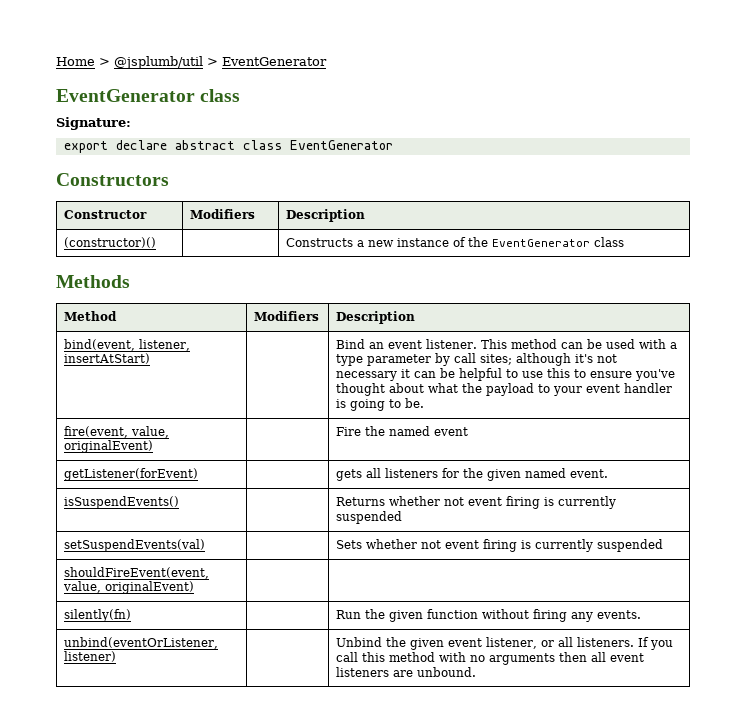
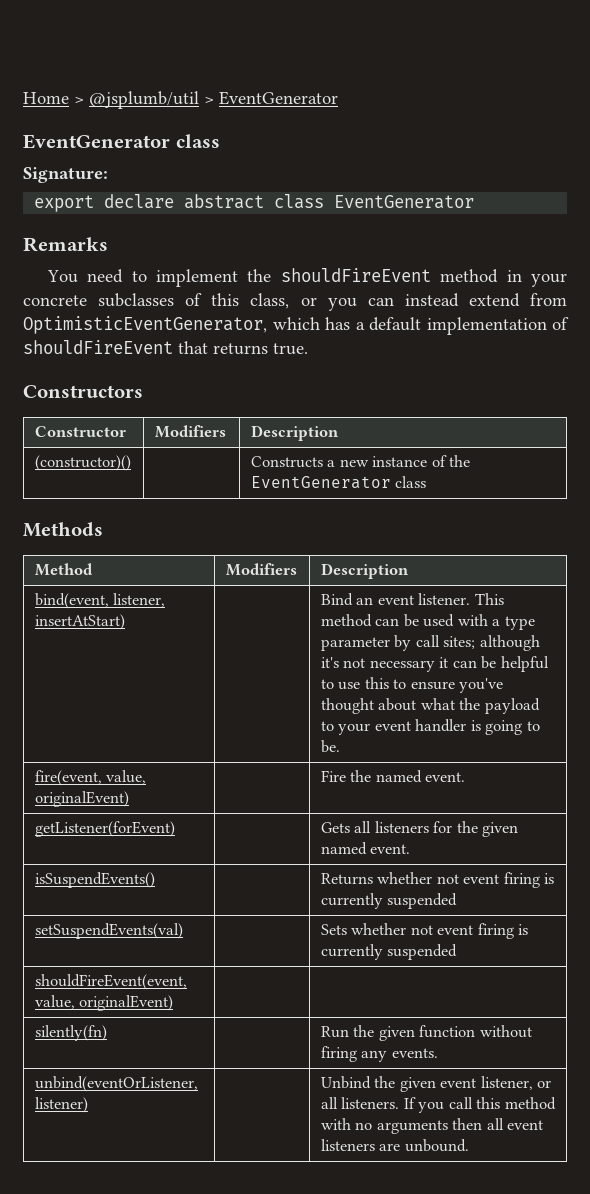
+ Remarks
+ You need to implement the shouldFireEvent method in your concrete subclasses of this class, or you can instead extend from OptimisticEventGenerator, which has a default implementation of shouldFireEvent that returns true.
- fire(event, value, originalEvent) | | Fire the named event
+ fire(event, value, originalEvent) | | Fire the named event.
- getListener(forEvent) | | gets all listeners for the given named event.
+ getListener(forEvent) | | Gets all listeners for the given named event.

